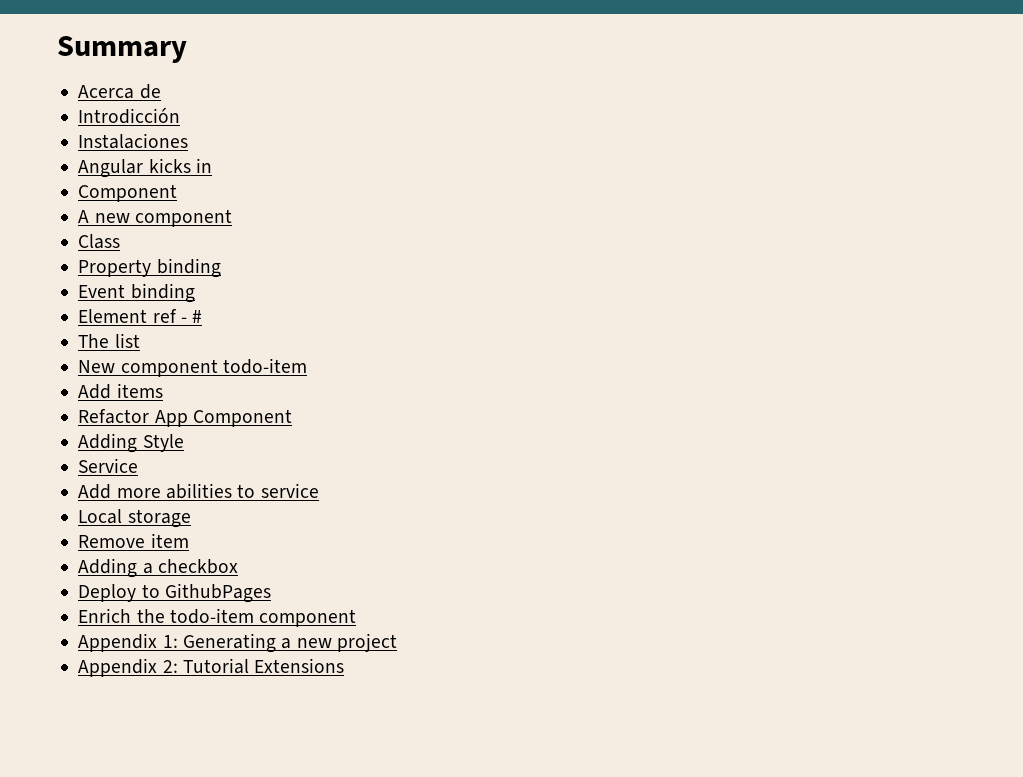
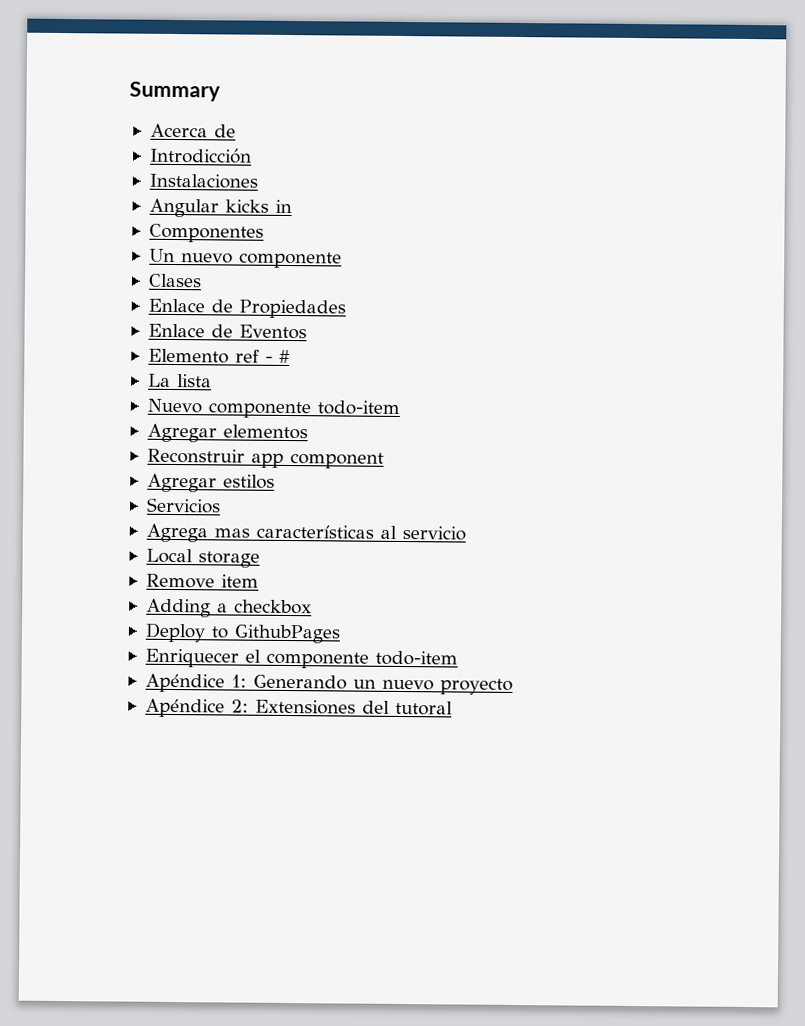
  Angular kicks in
- Component
- A new component
- Class
- Property binding
- Event binding
- Element ref - #
- The list
- New component todo-item
- Add items
- Refactor App Component
- Adding Style
- Service
- Add more abilities to service
+ Componentes
+ Un nuevo componente
+ Clases
+ Enlace de Propiedades
+ Enlace de Eventos
+ Elemento ref - #
+ La lista
+ Nuevo componente todo-item
+ Agregar elementos
+ Reconstruir app component
+ Agregar estilos
+ Servicios
+ Agrega mas características al servicio
- Enrich the todo-item component
- Appendix 1: Generating a new project
- Appendix 2: Tutorial Extensions
+ Enriquecer el componente todo-item
+ Apéndice 1: Generando un nuevo proyecto
+ Apéndice 2: Extensiones del tutoral

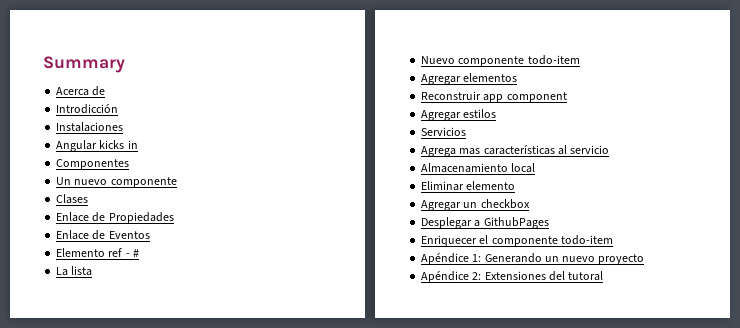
- Local storage
- Remove item
- Adding a checkbox
+ Almacenamiento local
+ Eliminar elemento
+ Agregar un checkbox
- Deploy to GithubPages
+ Desplegar a GithubPages

